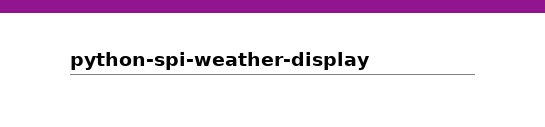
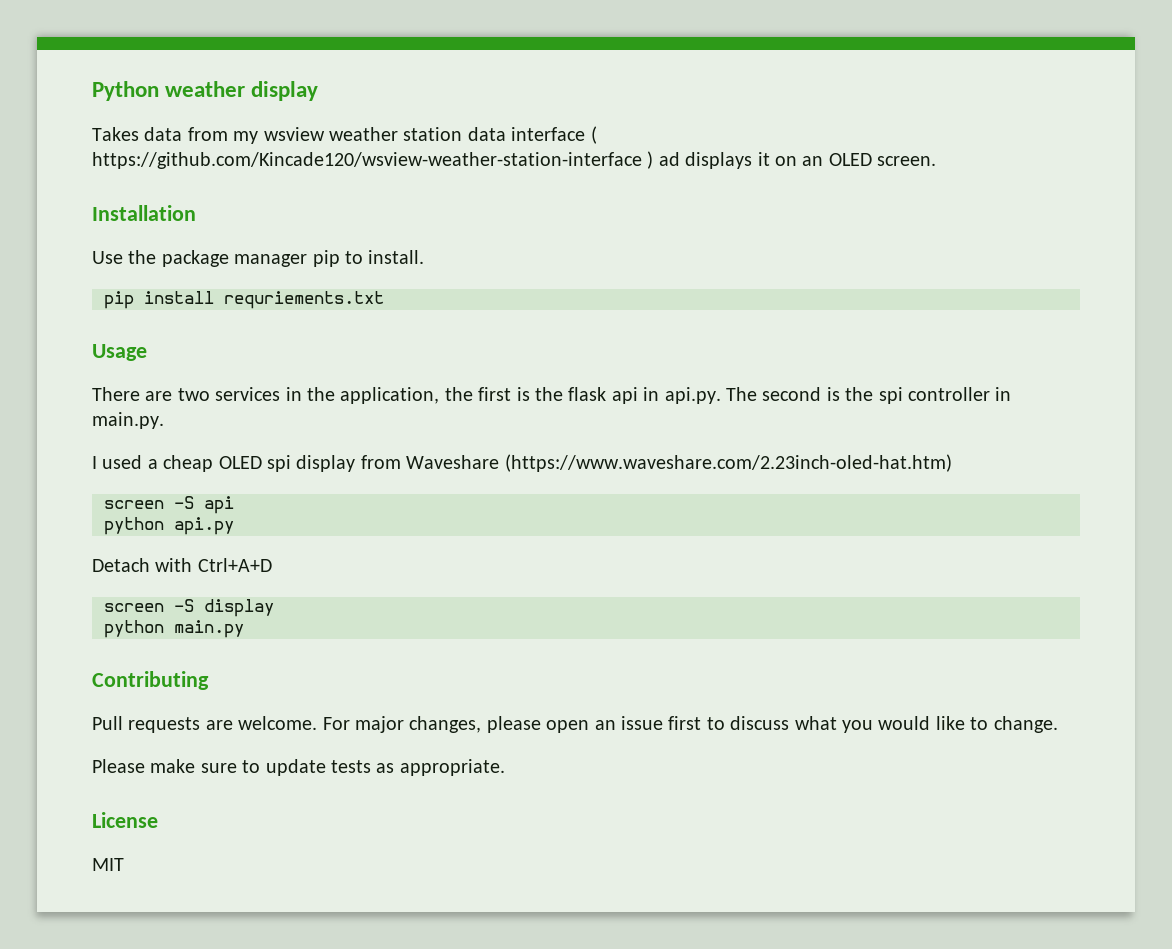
- python-spi-weather-display
+ Python weather display
+ Takes data from my wsview weather station data interface ( https://github.com/Kincade120/wsview-weather-station-interface ) ad displays it on an OLED screen.
+ Installation
+ Use the package manager pip to install.
+ pip install requriements.txt
+ Usage
+ There are two services in the application, the first is the flask api in api.py. The second is the spi controller in main.py.
+ I used a cheap OLED spi display from Waveshare (https://www.waveshare.com/2.23inch-oled-hat.htm)
+ screen -S api
+ python api.py
+ Detach with Ctrl+A+D
+ screen -S display
+ python main.py
+ Contributing
+ Pull requests are welcome. For major changes, please open an issue first to discuss what you would like to change.
+ Please make sure to update tests as appropriate.
+ License
+ MIT

